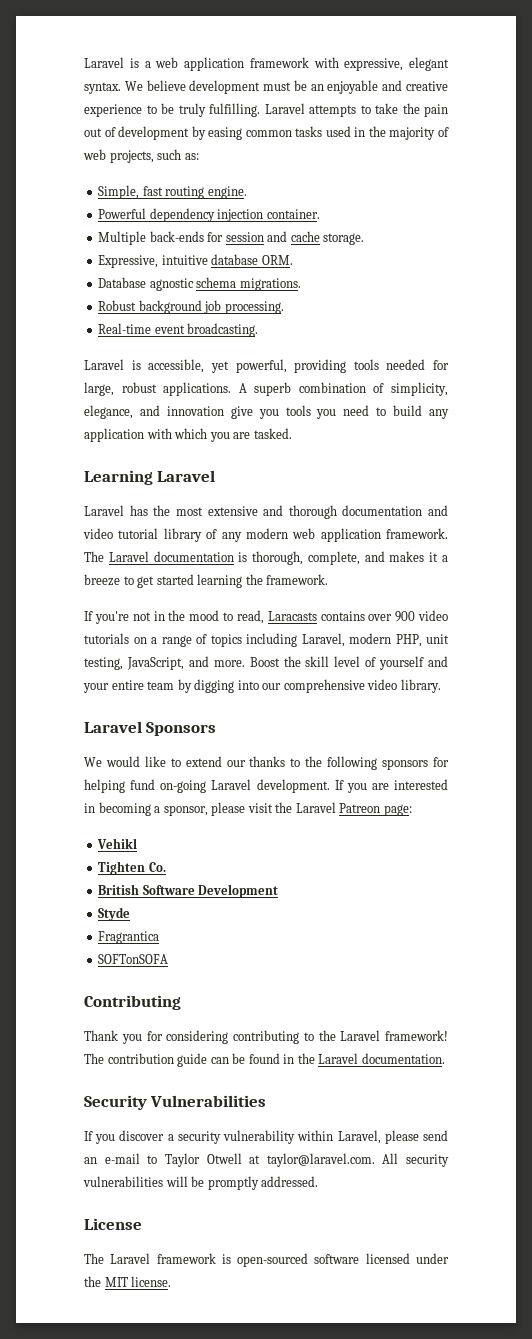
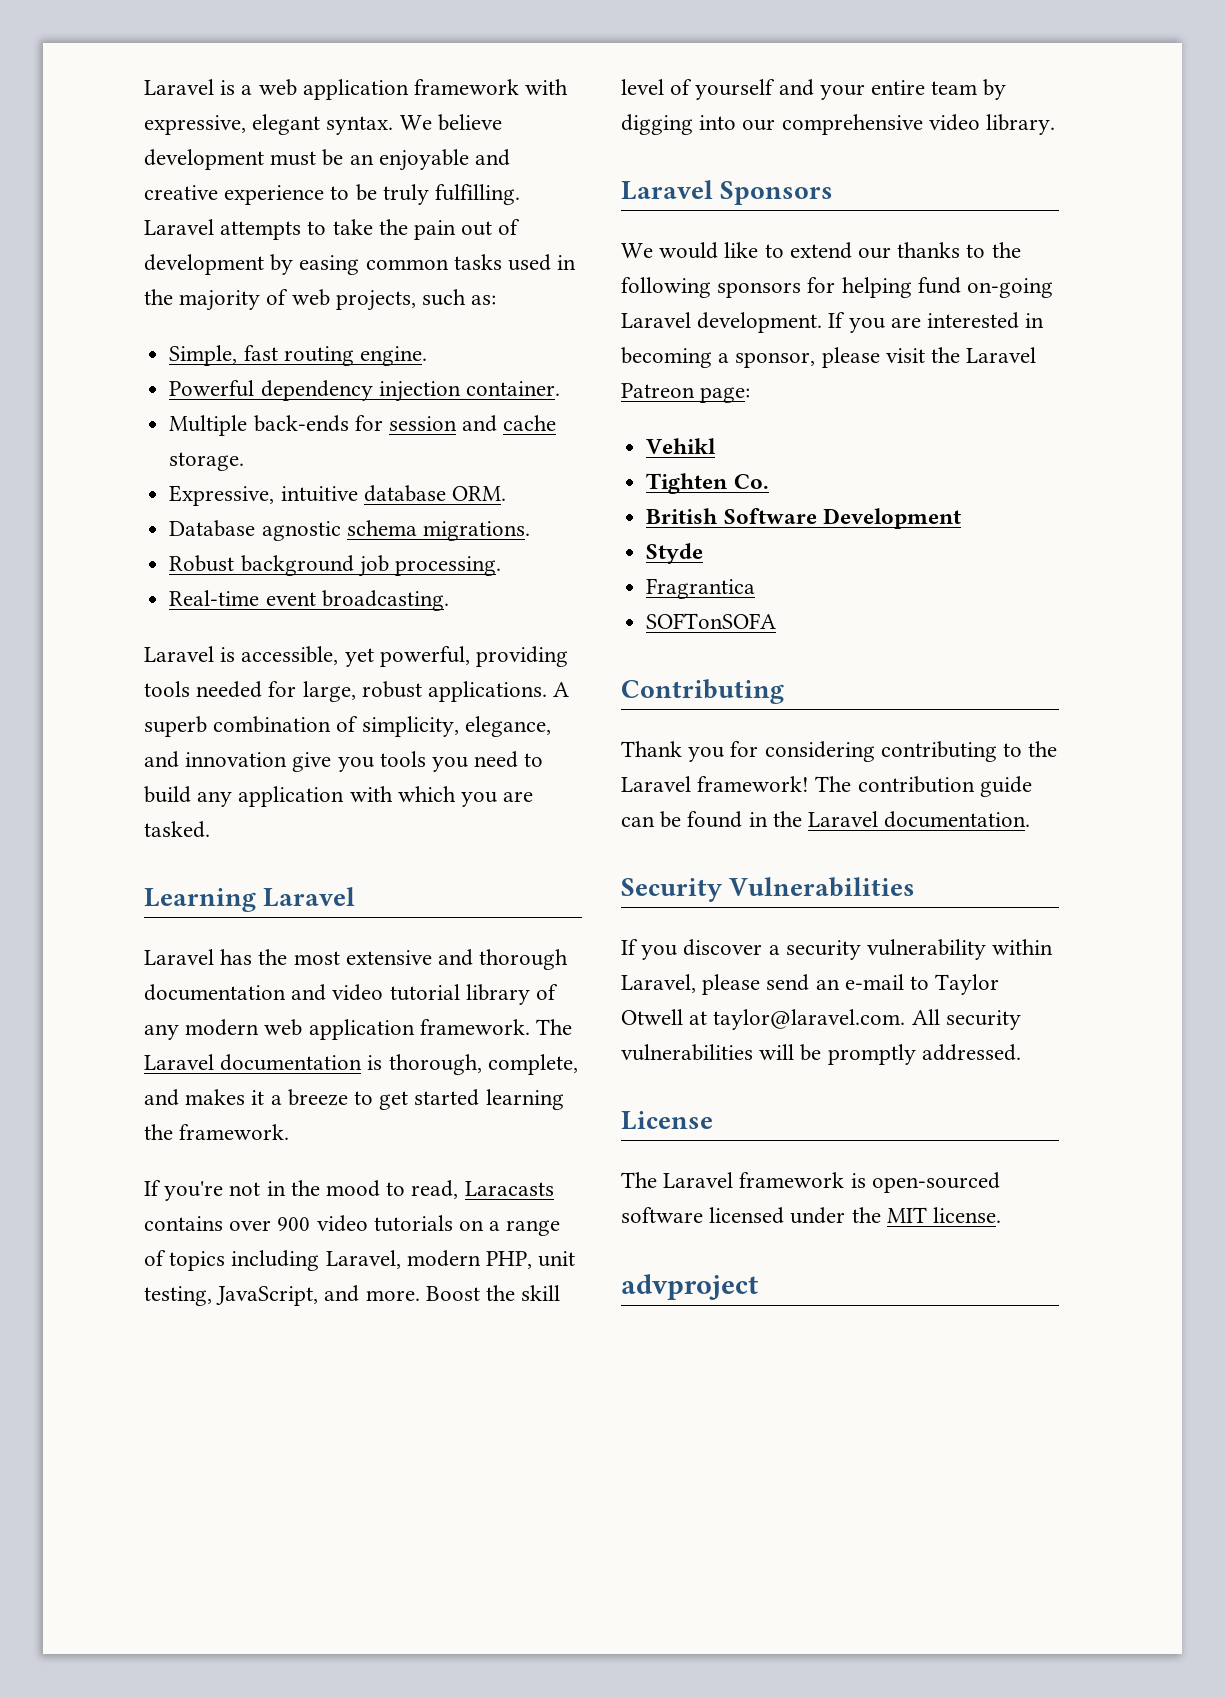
+ advproject

